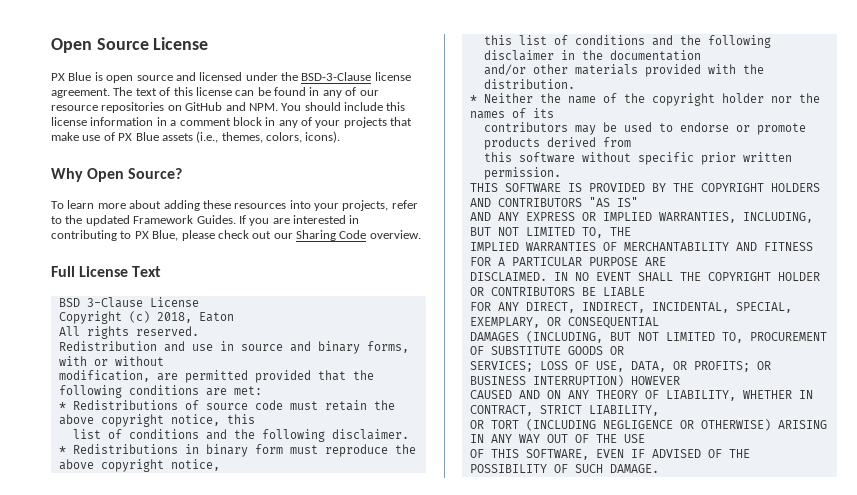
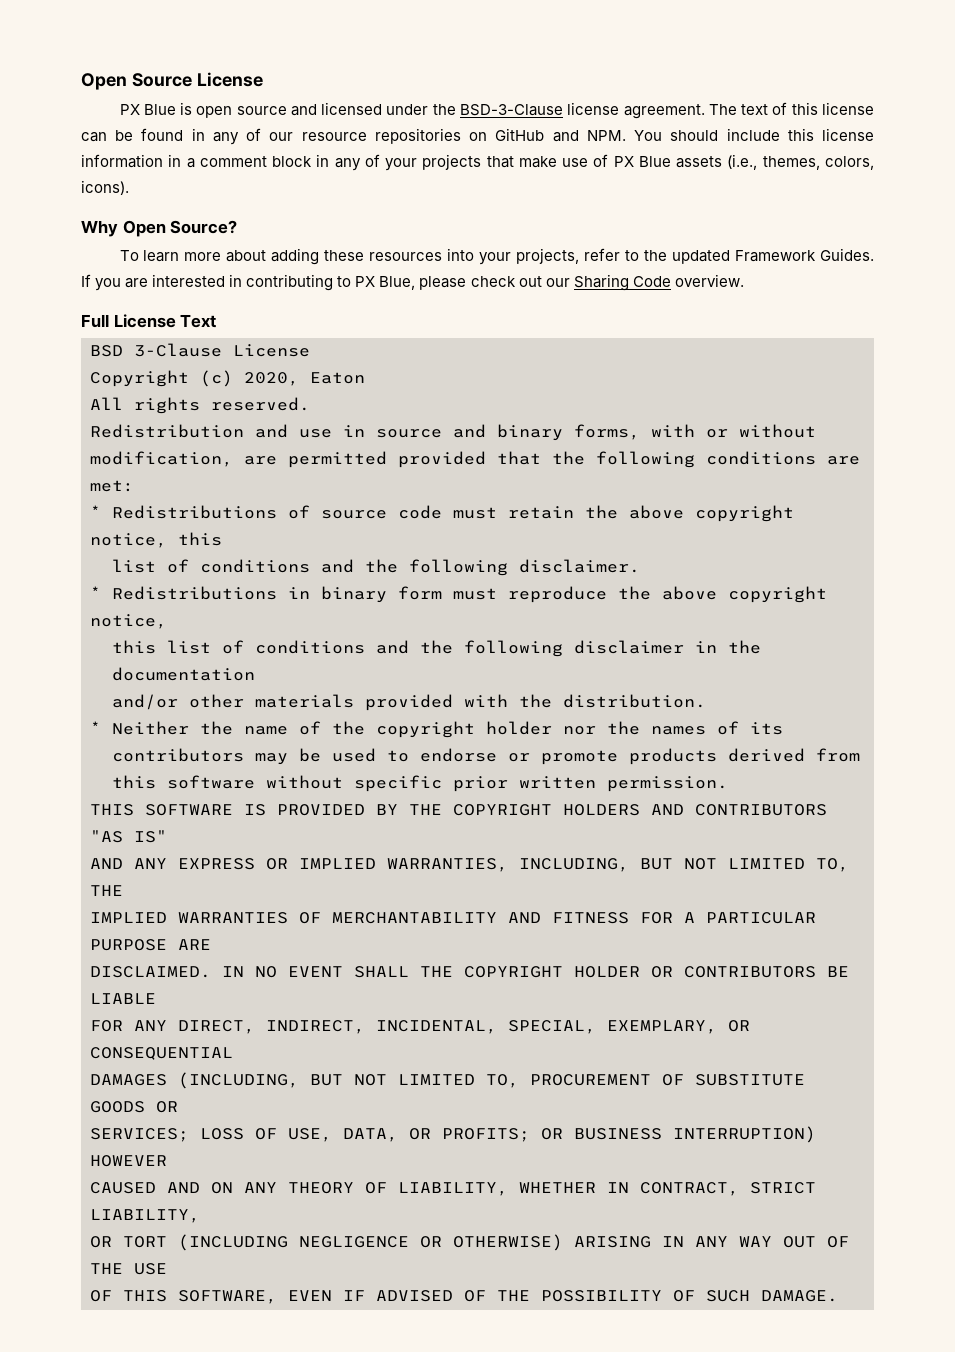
- Copyright (c) 2018, Eaton
+ Copyright (c) 2020, Eaton

